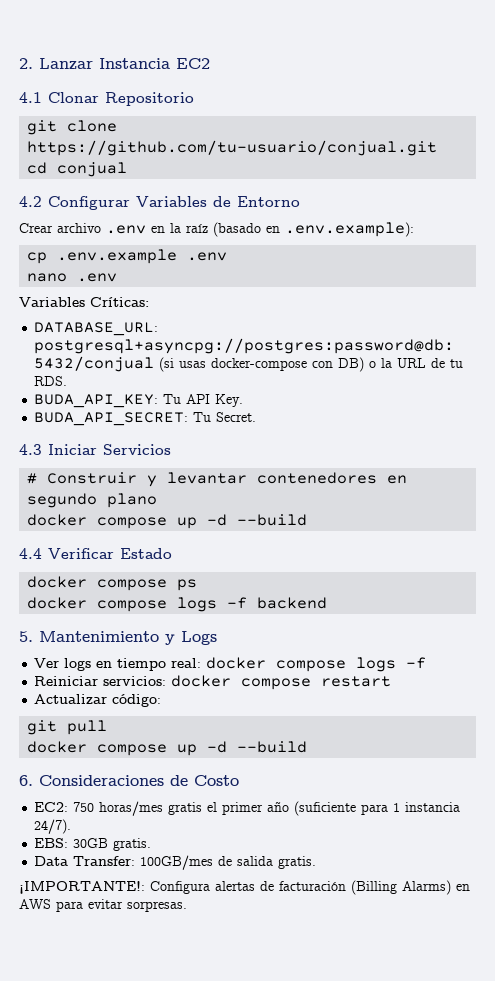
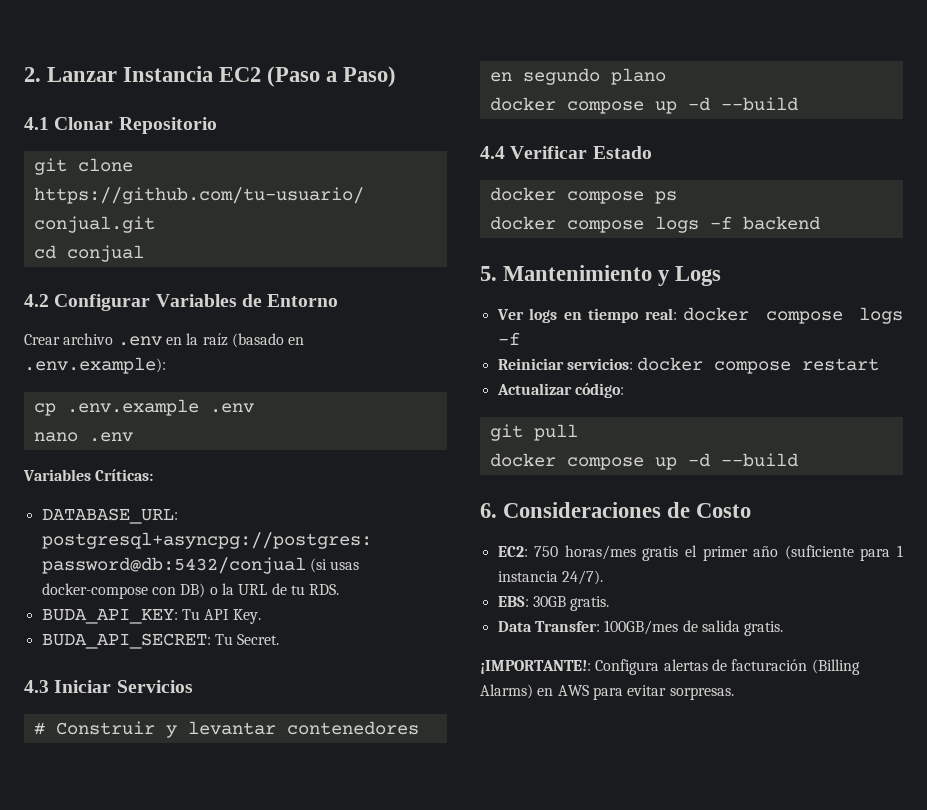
- 2. Lanzar Instancia EC2
+ 2. Lanzar Instancia EC2 (Paso a Paso)

